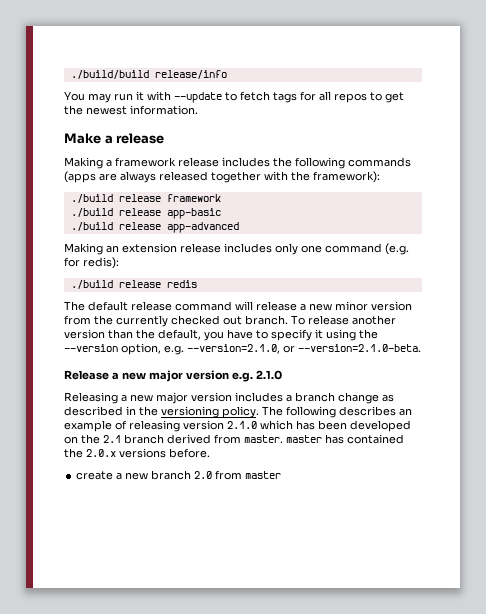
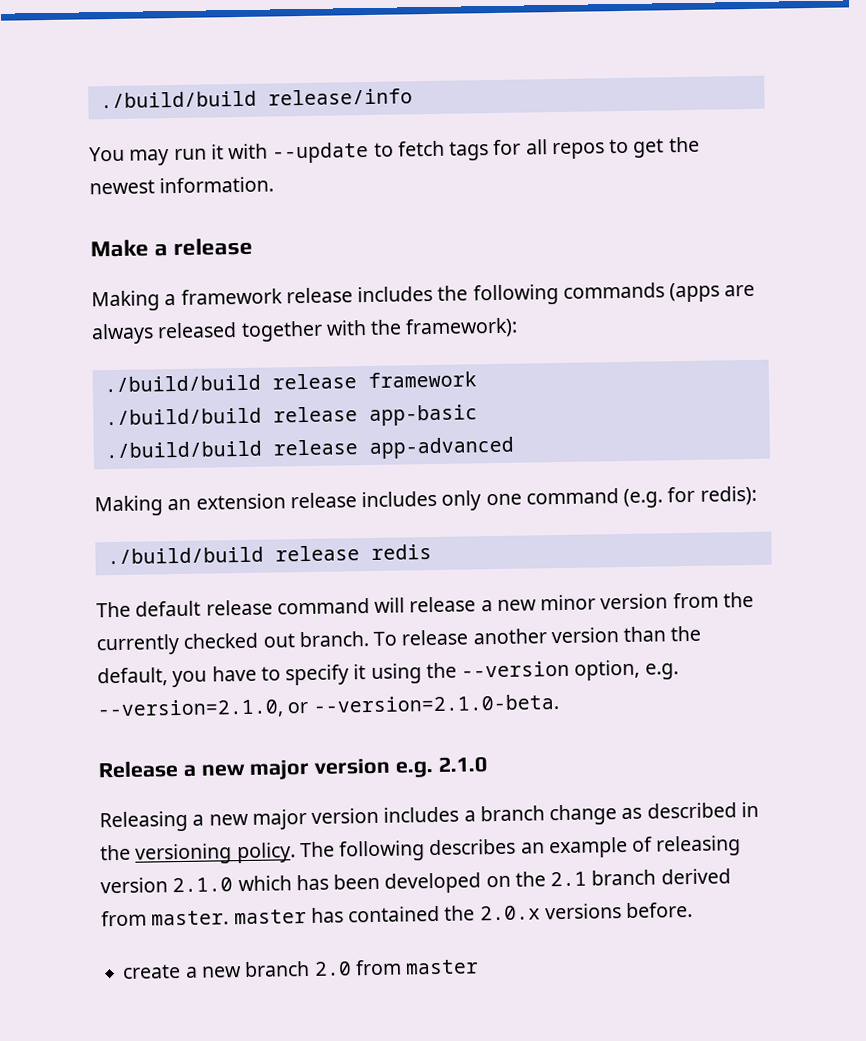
- ./build release framework
+ ./build/build release framework
- ./build release app-basic
+ ./build/build release app-basic
- ./build release app-advanced
+ ./build/build release app-advanced
- ./build release redis
+ ./build/build release redis

